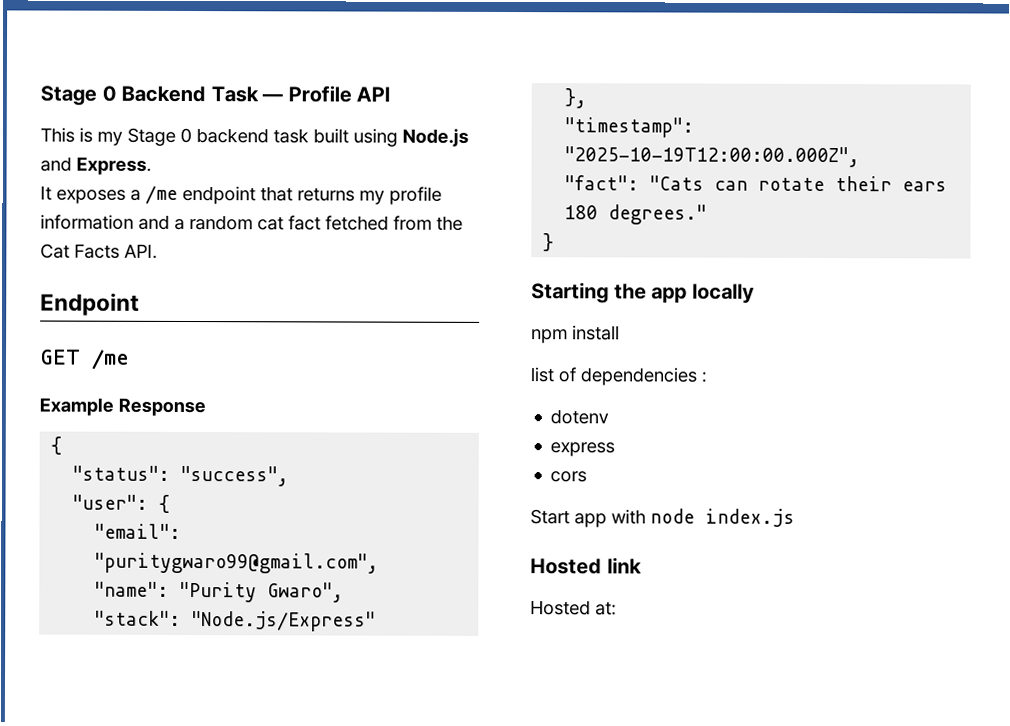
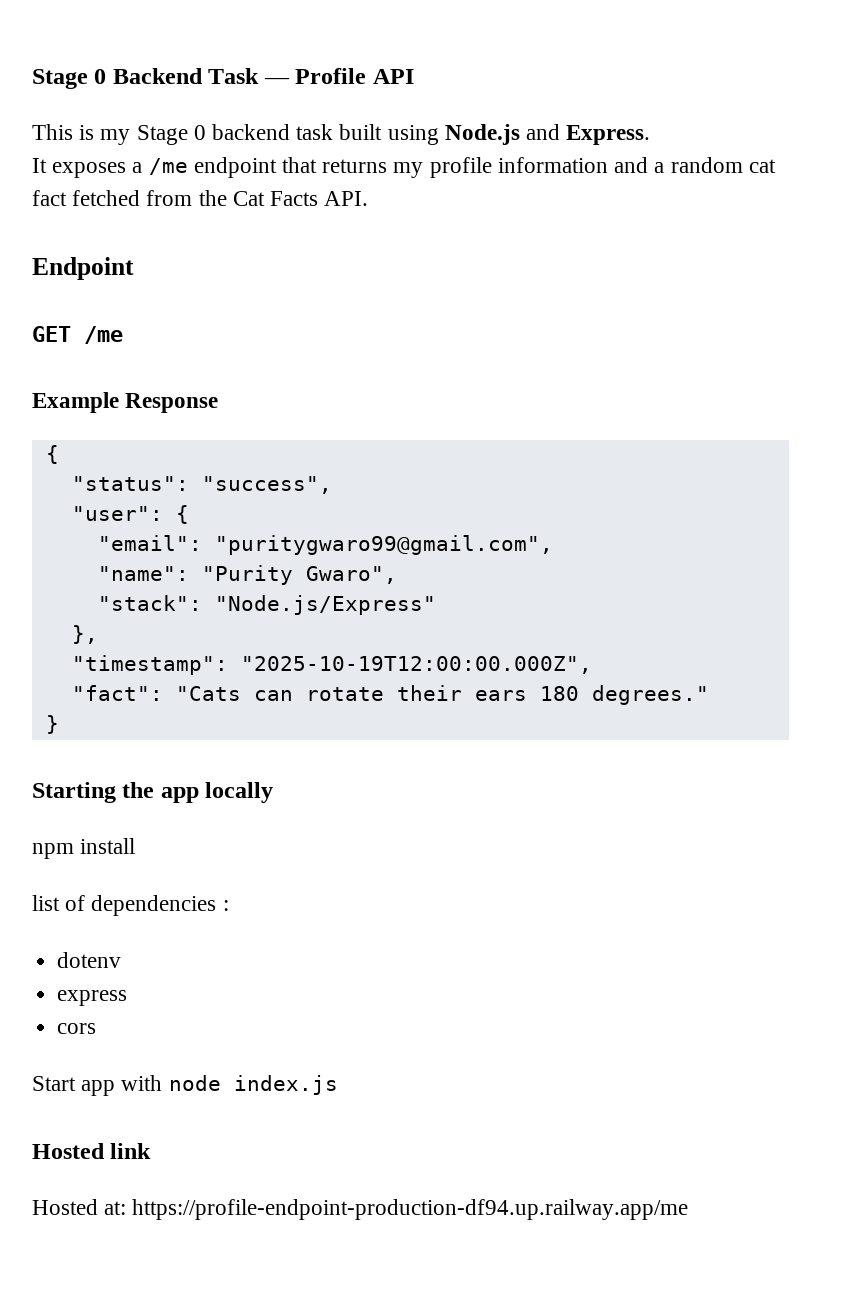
- Hosted at:
+ Hosted at: https://profile-endpoint-production-df94.up.railway.app/me

